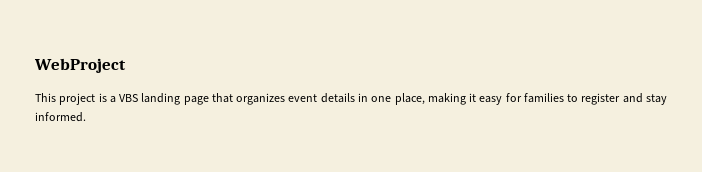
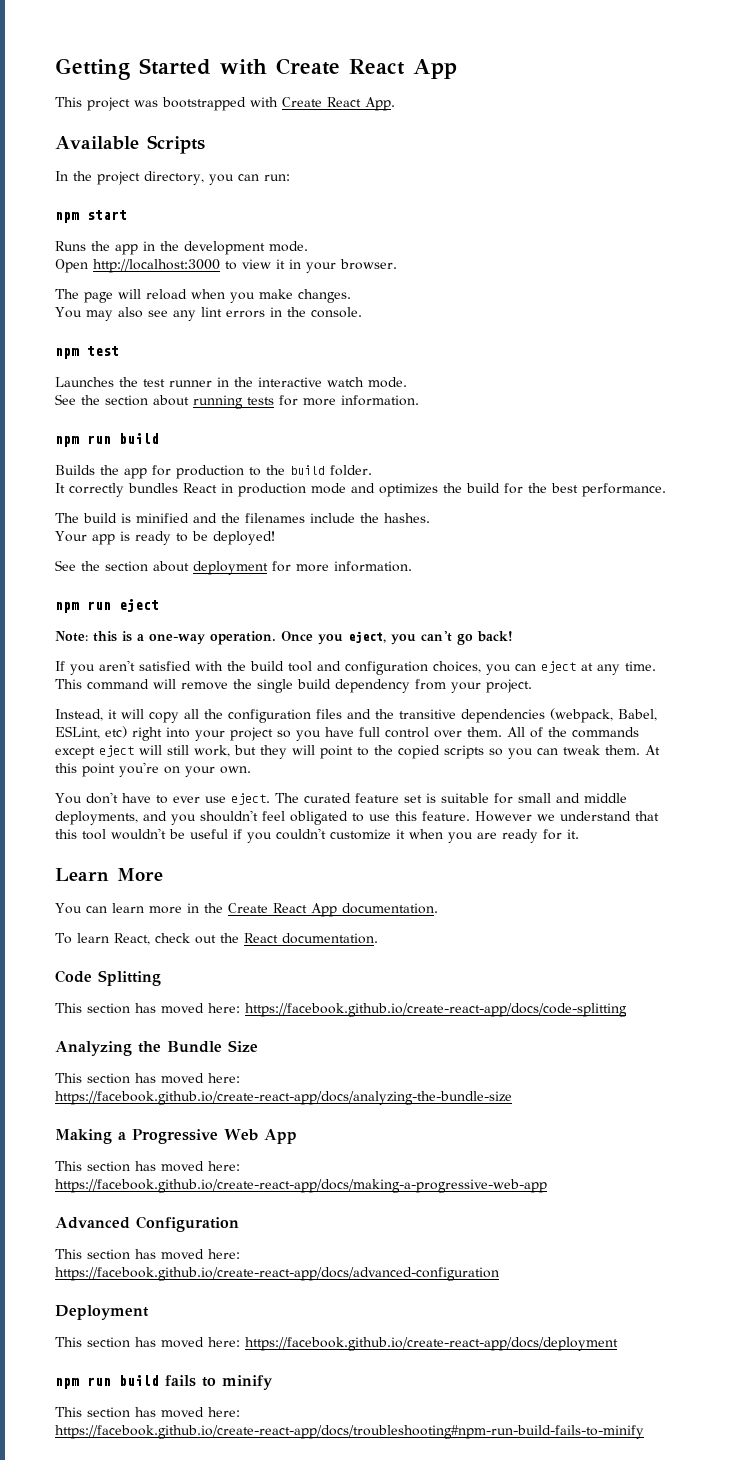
- WebProject
- This project is a VBS landing page that organizes event details in one place, making it easy for families to register and stay informed.
+ Getting Started with Create React App
+ This project was bootstrapped with Create React App.
+ Available Scripts
+ In the project directory, you can run:
+ npm start
+ Runs the app in the development mode.
+ Open http://localhost:3000 to view it in your browser.
+ The page will reload when you make changes.
+ You may also see any lint errors in the console.
+ npm test
+ Launches the test runner in the interactive watch mode.
+ See the section about running tests for more information.
+ npm run build
+ Builds the app for production to the build folder.
+ It correctly bundles React in production mode and optimizes the build for the best performance.
+ The build is minified and the filenames include the hashes.
+ Your app is ready to be deployed!
+ See the section about deployment for more information.
+ npm run eject
+ Note: this is a one-way operation. Once you eject, you can't go back!
+ If you aren't satisfied with the build tool and configuration choices, you can eject at any time. This command will remove the single build dependency from your project.
+ Instead, it will copy all the configuration files and the transitive dependencies (webpack, Babel, ESLint, etc) right into your project so you have full control over them. All of the commands except eject will still work, but they will point to the copied scripts so you can tweak them. At this point you're on your own.
+ You don't have to ever use eject. The curated feature set is suitable for small and middle deployments, and you shouldn't feel obligated to use this feature. However we understand that this tool wouldn't be useful if you couldn't customize it when you are ready for it.
+ Learn More
+ You can learn more in the Create React App documentation.
+ To learn React, check out the React documentation.
+ Code Splitting
+ This section has moved here: https://facebook.github.io/create-react-app/docs/code-splitting
+ Analyzing the Bundle Size
+ This section has moved here: https://facebook.github.io/create-react-app/docs/analyzing-the-bundle-size
+ Making a Progressive Web App
+ This section has moved here: https://facebook.github.io/create-react-app/docs/making-a-progressive-web-app
+ Advanced Configuration
+ This section has moved here: https://facebook.github.io/create-react-app/docs/advanced-configuration
+ Deployment
+ This section has moved here: https://facebook.github.io/create-react-app/docs/deployment
+ npm run build fails to minify
+ This section has moved here: https://facebook.github.io/create-react-app/docs/troubleshooting#npm-run-build-fails-to-minify

